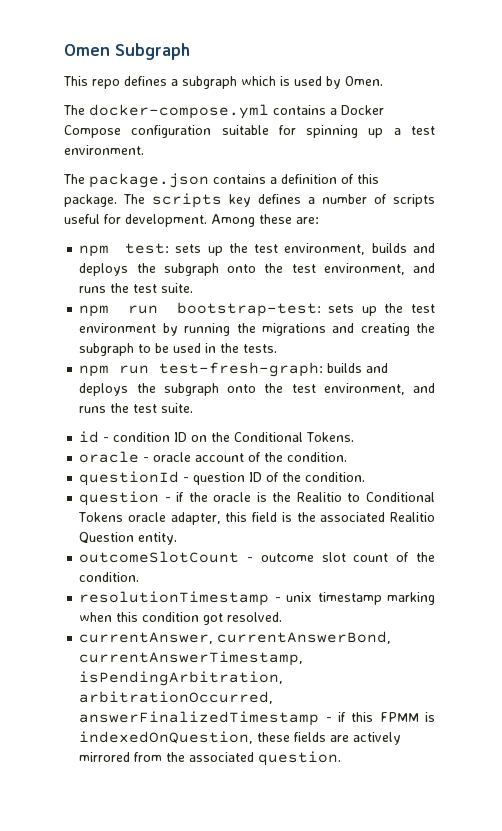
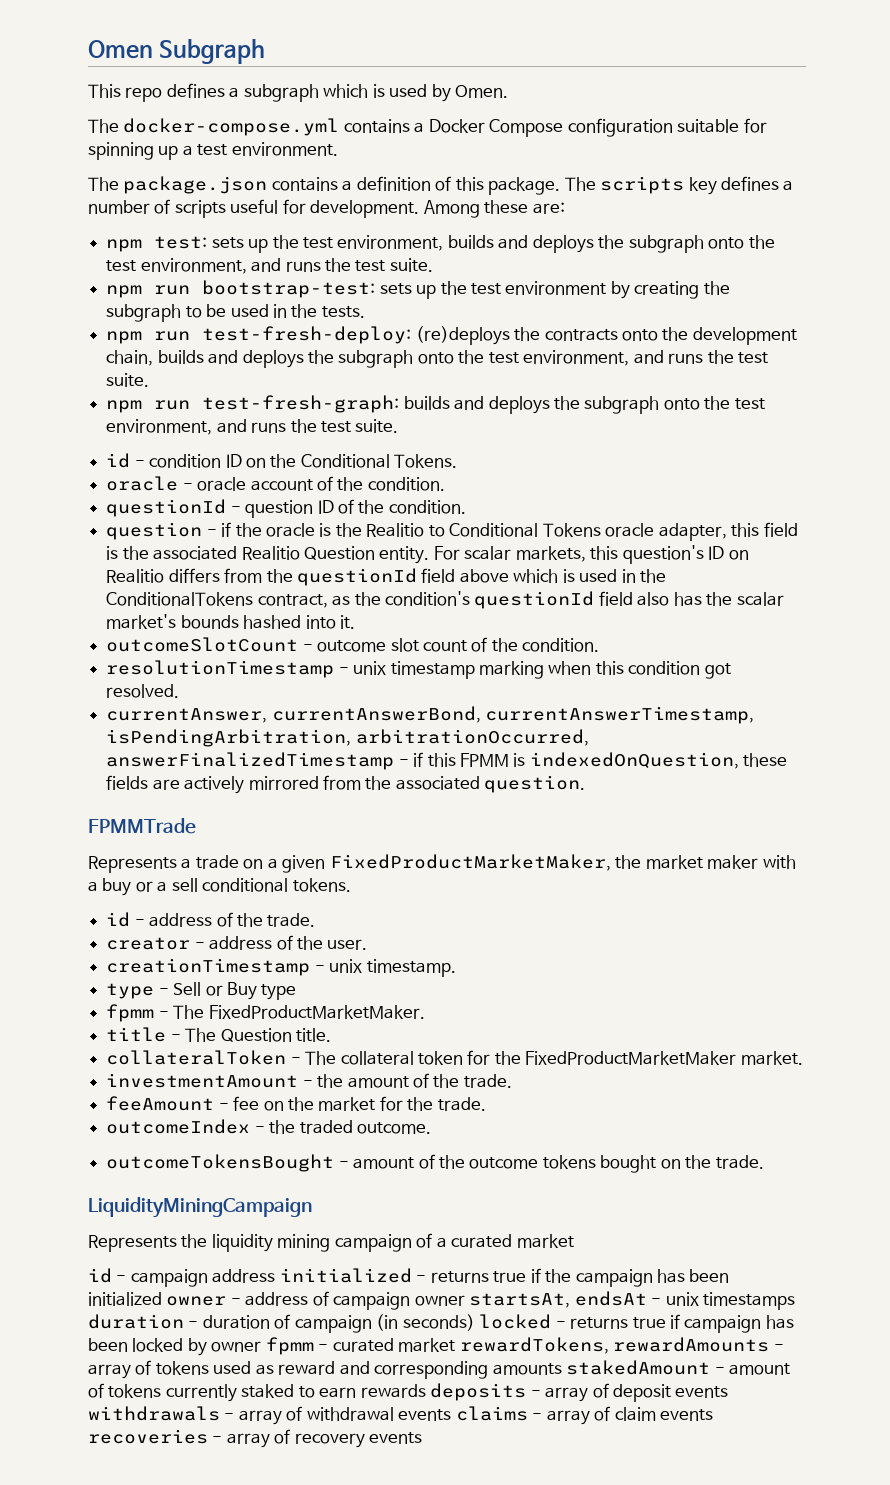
- npm run bootstrap-test: sets up the test environment by running the migrations and creating the subgraph to be used in the tests.
+ npm run bootstrap-test: sets up the test environment by creating the subgraph to be used in the tests.
+ npm run test-fresh-deploy: (re)deploys the contracts onto the development chain, builds and deploys the subgraph onto the test environment, and runs the test suite.
+ For scalar markets, this question's ID on Realitio differs from the questionId field above which is used in the ConditionalTokens contract, as the condition's questionId field also has the scalar market's bounds hashed into it.
+ FPMMTrade
+ Represents a trade on a given FixedProductMarketMaker, the market maker with a buy or a sell conditional tokens.
+ id - address of the trade.
+ creator - address of the user.
+ creationTimestamp - unix timestamp.
+ type - Sell or Buy type
+ fpmm - The FixedProductMarketMaker.
+ title - The Question title.
+ collateralToken - The collateral token for the FixedProductMarketMaker market.
+ investmentAmount - the amount of the trade.
+ feeAmount - fee on the market for the trade.
+ outcomeIndex - the traded outcome.
+ outcomeTokensBought - amount of the outcome tokens bought on the trade.
+ LiquidityMiningCampaign
+ Represents the liquidity mining campaign of a curated market
+ id - campaign address initialized - returns true if the campaign has been initialized owner - address of campaign owner startsAt, endsAt - unix timestamps duration - duration of campaign (in seconds) locked - returns true if campaign has been locked by owner fpmm - curated market rewardTokens, rewardAmounts - array of tokens used as reward and corresponding amounts stakedAmount - amount of tokens currently staked to earn rewards deposits - array of deposit events withdrawals - array of withdrawal events claims - array of claim events recoveries - array of recovery events

